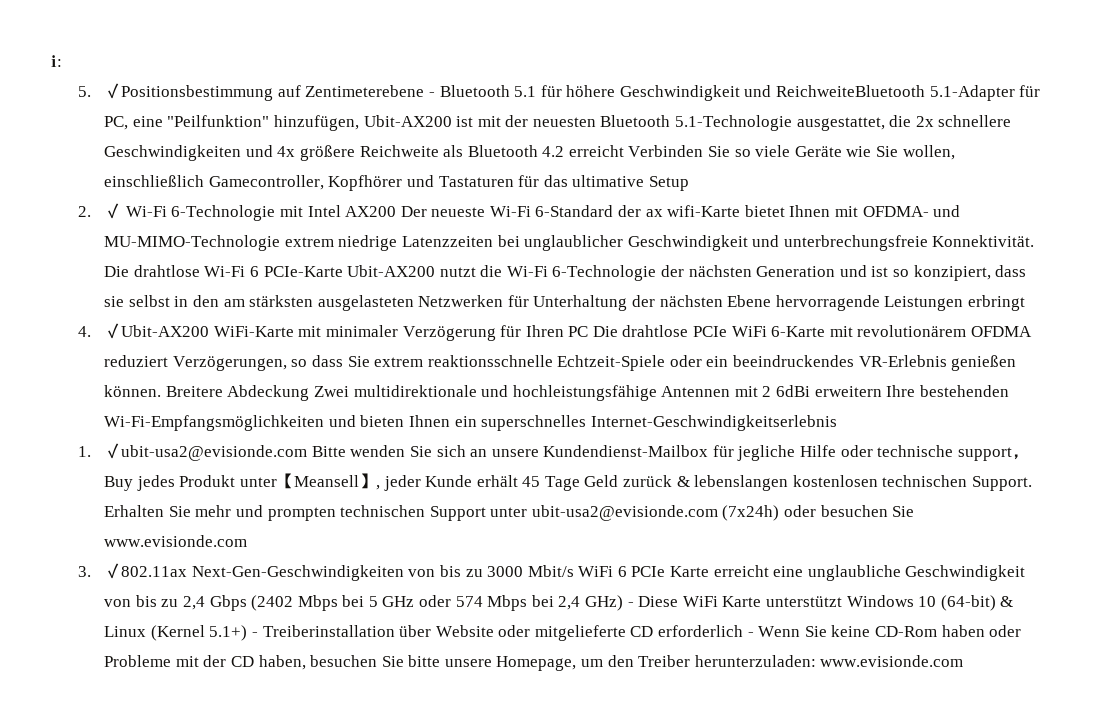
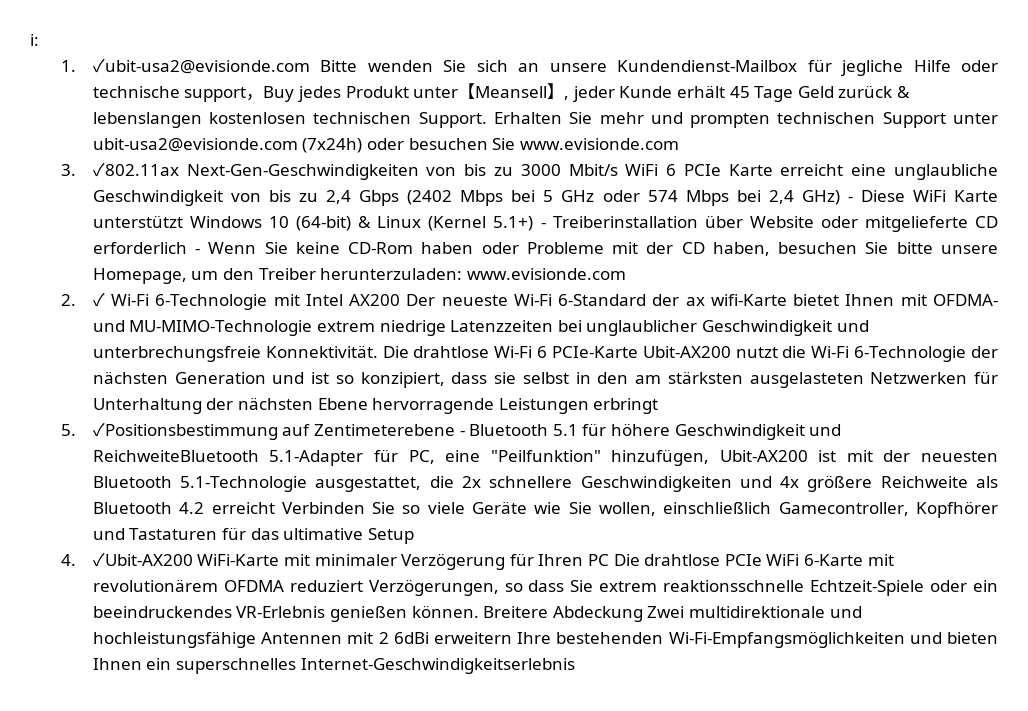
- 5. ✓Positionsbestimmung auf Zentimeterebene - Bluetooth 5.1 für höhere Geschwindigkeit und ReichweiteBluetooth 5.1-Adapter für PC, eine "Peilfunktion" hinzufügen, Ubit-AX200 ist mit der neuesten Bluetooth 5.1-Technologie ausgestattet, die 2x schnellere Geschwindigkeiten und 4x größere Reichweite als Bluetooth 4.2 erreicht Verbinden Sie so viele Geräte wie Sie wollen, einschließlich Gamecontroller, Kopfhörer und Tastaturen für das ultimative Setup
- 2. ✓ Wi-Fi 6-Technologie mit Intel AX200 Der neueste Wi-Fi 6-Standard der ax wifi-Karte bietet Ihnen mit OFDMA- und MU-MIMO-Technologie extrem niedrige Latenzzeiten bei unglaublicher Geschwindigkeit und unterbrechungsfreie Konnektivität. Die drahtlose Wi-Fi 6 PCIe-Karte Ubit-AX200 nutzt die Wi-Fi 6-Technologie der nächsten Generation und ist so konzipiert, dass sie selbst in den am stärksten ausgelasteten Netzwerken für Unterhaltung der nächsten Ebene hervorragende Leistungen erbringt
- 4. ✓Ubit-AX200 WiFi-Karte mit minimaler Verzögerung für Ihren PC Die drahtlose PCIe WiFi 6-Karte mit revolutionärem OFDMA reduziert Verzögerungen, so dass Sie extrem reaktionsschnelle Echtzeit-Spiele oder ein beeindruckendes VR-Erlebnis genießen können. Breitere Abdeckung Zwei multidirektionale und hochleistungsfähige Antennen mit 2 6dBi erweitern Ihre bestehenden Wi-Fi-Empfangsmöglichkeiten und bieten Ihnen ein superschnelles Internet-Geschwindigkeitserlebnis
+ 2. ✓ Wi-Fi 6-Technologie mit Intel AX200 Der neueste Wi-Fi 6-Standard der ax wifi-Karte bietet Ihnen mit OFDMA- und MU-MIMO-Technologie extrem niedrige Latenzzeiten bei unglaublicher Geschwindigkeit und unterbrechungsfreie Konnektivität. Die drahtlose Wi-Fi 6 PCIe-Karte Ubit-AX200 nutzt die Wi-Fi 6-Technologie der nächsten Generation und ist so konzipiert, dass sie selbst in den am stärksten ausgelasteten Netzwerken für Unterhaltung der nächsten Ebene hervorragende Leistungen erbringt
+ 5. ✓Positionsbestimmung auf Zentimeterebene - Bluetooth 5.1 für höhere Geschwindigkeit und ReichweiteBluetooth 5.1-Adapter für PC, eine "Peilfunktion" hinzufügen, Ubit-AX200 ist mit der neuesten Bluetooth 5.1-Technologie ausgestattet, die 2x schnellere Geschwindigkeiten und 4x größere Reichweite als Bluetooth 4.2 erreicht Verbinden Sie so viele Geräte wie Sie wollen, einschließlich Gamecontroller, Kopfhörer und Tastaturen für das ultimative Setup
+ 4. ✓Ubit-AX200 WiFi-Karte mit minimaler Verzögerung für Ihren PC Die drahtlose PCIe WiFi 6-Karte mit revolutionärem OFDMA reduziert Verzögerungen, so dass Sie extrem reaktionsschnelle Echtzeit-Spiele oder ein beeindruckendes VR-Erlebnis genießen können. Breitere Abdeckung Zwei multidirektionale und hochleistungsfähige Antennen mit 2 6dBi erweitern Ihre bestehenden Wi-Fi-Empfangsmöglichkeiten und bieten Ihnen ein superschnelles Internet-Geschwindigkeitserlebnis

